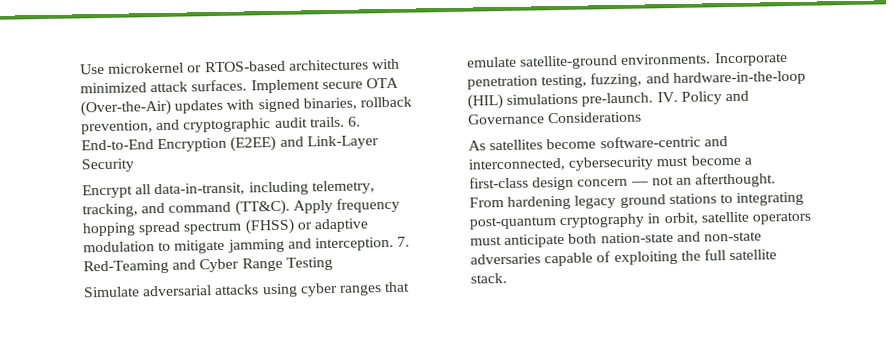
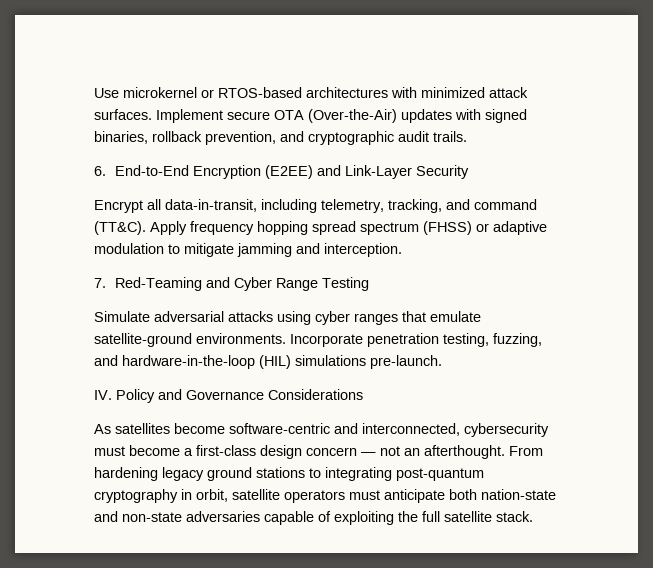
- Implement secure OTA (Over-the-Air) updates with signed binaries, rollback prevention, and cryptographic audit trails. 6. End-to-End Encryption (E2EE) and Link-Layer Security
+ Implement secure OTA (Over-the-Air) updates with signed binaries, rollback prevention, and cryptographic audit trails.
+ 6. End-to-End Encryption (E2EE) and Link-Layer Security
- Apply frequency hopping spread spectrum (FHSS) or adaptive modulation to mitigate jamming and interception. 7. Red-Teaming and Cyber Range Testing
+ Apply frequency hopping spread spectrum (FHSS) or adaptive modulation to mitigate jamming and interception.
+ 7. Red-Teaming and Cyber Range Testing
- Incorporate penetration testing, fuzzing, and hardware-in-the-loop (HIL) simulations pre-launch. IV. Policy and Governance Considerations
+ Incorporate penetration testing, fuzzing, and hardware-in-the-loop (HIL) simulations pre-launch.
+ IV. Policy and Governance Considerations

